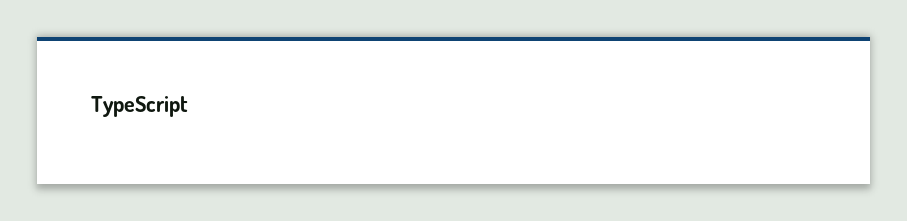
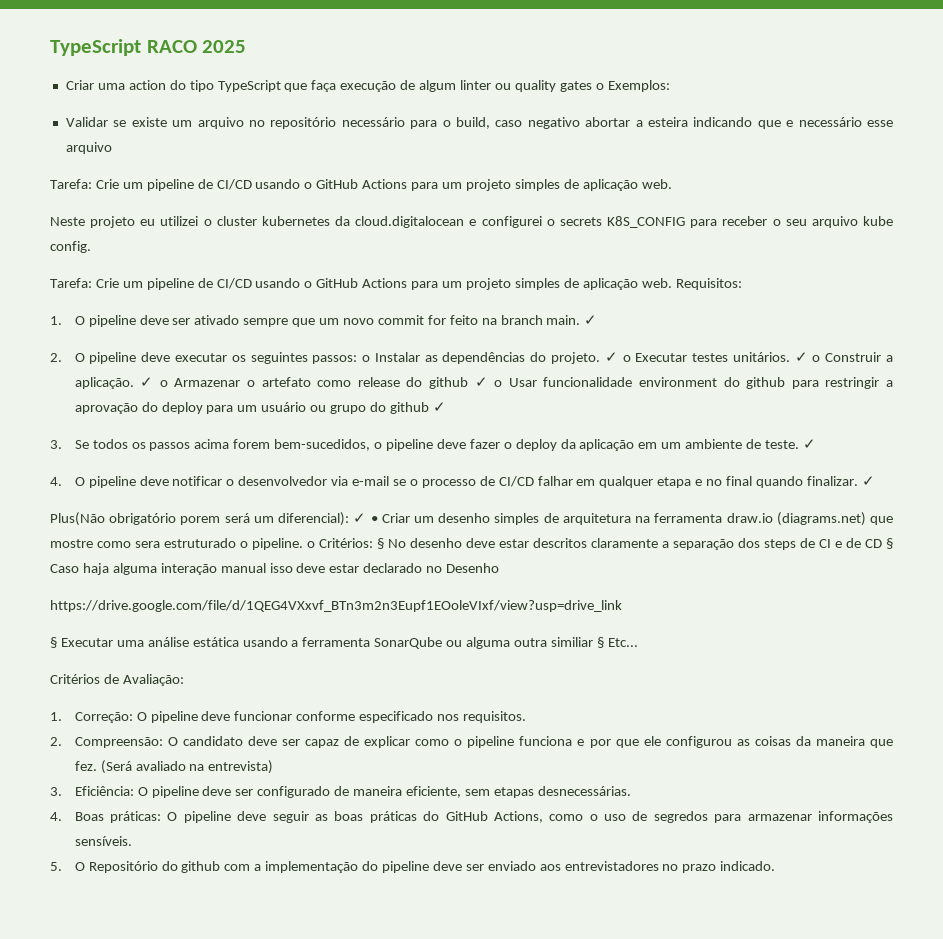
- TypeScript
+ TypeScript RACO 2025
+ Criar uma action do tipo TypeScript que faça execução de algum linter ou quality gates o Exemplos:
+ Validar se existe um arquivo no repositório necessário para o build, caso negativo abortar a esteira indicando que e necessário esse arquivo
+ Tarefa: Crie um pipeline de CI/CD usando o GitHub Actions para um projeto simples de aplicação web.
+ Neste projeto eu utilizei o cluster kubernetes da cloud.digitalocean e configurei o secrets K8S_CONFIG para receber o seu arquivo kube config.
+ Tarefa: Crie um pipeline de CI/CD usando o GitHub Actions para um projeto simples de aplicação web. Requisitos:
+ 1. O pipeline deve ser ativado sempre que um novo commit for feito na branch main. ✓
+ 2. O pipeline deve executar os seguintes passos: o Instalar as dependências do projeto. ✓ o Executar testes unitários. ✓ o Construir a aplicação. ✓ o Armazenar o artefato como release do github ✓ o Usar funcionalidade environment do github para restringir a aprovação do deploy para um usuário ou grupo do github ✓
+ 3. Se todos os passos acima forem bem-sucedidos, o pipeline deve fazer o deploy da aplicação em um ambiente de teste. ✓
+ 4. O pipeline deve notificar o desenvolvedor via e-mail se o processo de CI/CD falhar em qualquer etapa e no final quando finalizar. ✓
+ Plus(Não obrigatório porem será um diferencial): ✓ • Criar um desenho simples de arquitetura na ferramenta draw.io (diagrams.net) que mostre como sera estruturado o pipeline. o Critérios: § No desenho deve estar descritos claramente a separação dos steps de CI e de CD § Caso haja alguma interação manual isso deve estar declarado no Desenho
+ https://drive.google.com/file/d/1QEG4VXxvf_BTn3m2n3Eupf1EOoleVIxf/view?usp=drive_link
+ § Executar uma análise estática usando a ferramenta SonarQube ou alguma outra similiar § Etc...
+ Critérios de Avaliação:
+ 1. Correção: O pipeline deve funcionar conforme especificado nos requisitos.
+ 2. Compreensão: O candidato deve ser capaz de explicar como o pipeline funciona e por que ele configurou as coisas da maneira que fez. (Será avaliado na entrevista)
+ 3. Eficiência: O pipeline deve ser configurado de maneira eficiente, sem etapas desnecessárias.
+ 4. Boas práticas: O pipeline deve seguir as boas práticas do GitHub Actions, como o uso de segredos para armazenar informações sensíveis.
+ 5. O Repositório do github com a implementação do pipeline deve ser enviado aos entrevistadores no prazo indicado.

